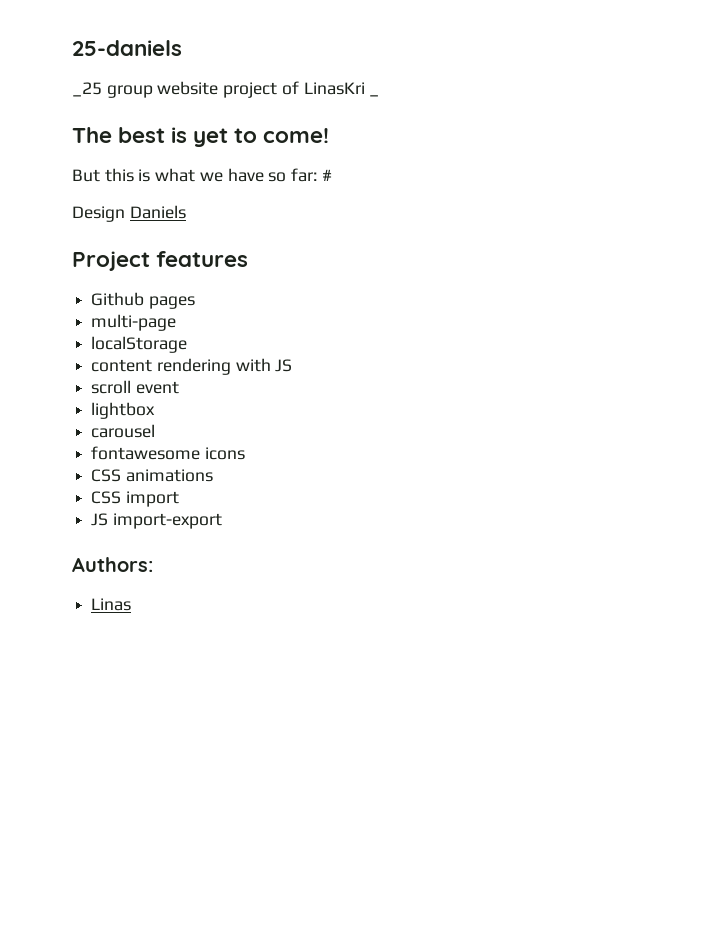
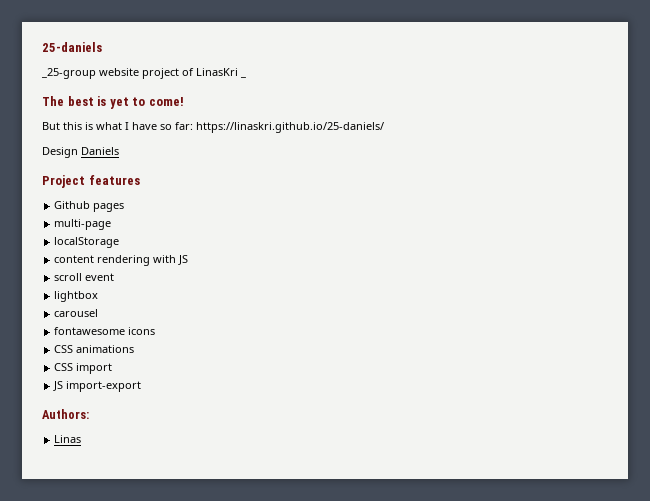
- _25 group website project of LinasKri _
+ _25-group website project of LinasKri _
- But this is what we have so far: #
+ But this is what I have so far: https://linaskri.github.io/25-daniels/

